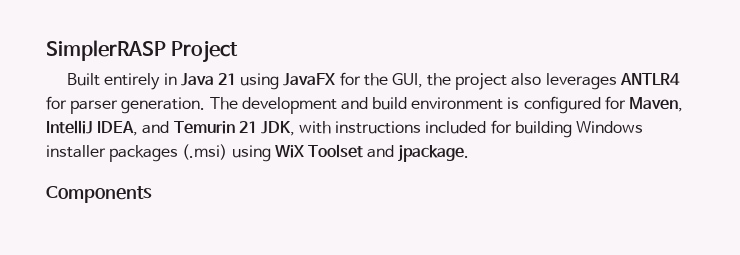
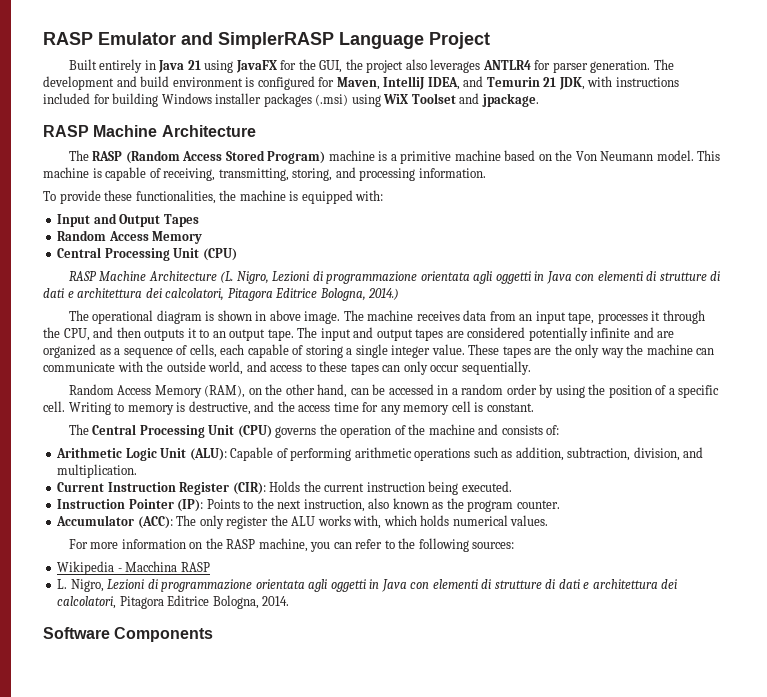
- SimplerRASP Project
+ RASP Emulator and SimplerRASP Language Project
  The development and build environment is configured for Maven, IntelliJ IDEA, and Temurin 21 JDK, with instructions included for building Windows installer packages (.msi) using WiX Toolset and jpackage.
- Components
+ RASP Machine Architecture
+ The RASP (Random Access Stored Program) machine is a primitive machine based on the Von Neumann model. This machine is capable of receiving, transmitting, storing, and processing information.
+ To provide these functionalities, the machine is equipped with:
+ Input and Output Tapes
+ Random Access Memory
+ Central Processing Unit (CPU)
+ RASP Machine Architecture (L. Nigro, Lezioni di programmazione orientata agli oggetti in Java con elementi di strutture di dati e architettura dei calcolatori, Pitagora Editrice Bologna, 2014.)
+ The operational diagram is shown in above image. The machine receives data from an input tape, processes it through the CPU, and then outputs it to an output tape. The input and output tapes are considered potentially infinite and are organized as a sequence of cells, each capable of storing a single integer value. These tapes are the only way the machine can communicate with the outside world, and access to these tapes can only occur sequentially.
+ Random Access Memory (RAM), on the other hand, can be accessed in a random order by using the position of a specific cell. Writing to memory is destructive, and the access time for any memory cell is constant.
+ The Central Processing Unit (CPU) governs the operation of the machine and consists of:
+ Arithmetic Logic Unit (ALU): Capable of performing arithmetic operations such as addition, subtraction, division, and multiplication.
+ Current Instruction Register (CIR): Holds the current instruction being executed.
+ Instruction Pointer (IP): Points to the next instruction, also known as the program counter.
+ Accumulator (ACC): The only register the ALU works with, which holds numerical values.
+ For more information on the RASP machine, you can refer to the following sources:
+ Wikipedia - Macchina RASP
+ L. Nigro, Lezioni di programmazione orientata agli oggetti in Java con elementi di strutture di dati e architettura dei calcolatori, Pitagora Editrice Bologna, 2014.
+ Software Components

